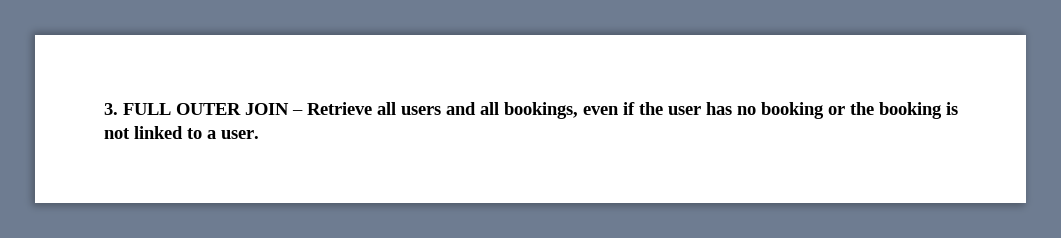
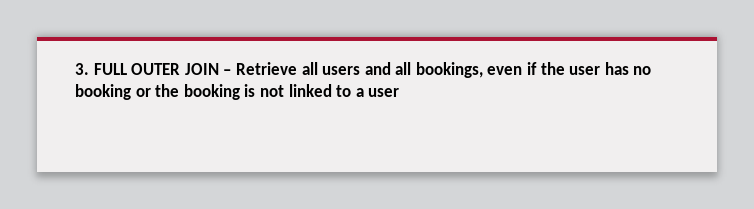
- 3. FULL OUTER JOIN – Retrieve all users and all bookings, even if the user has no booking or the booking is not linked to a user.
+ 3. FULL OUTER JOIN – Retrieve all users and all bookings, even if the user has no booking or the booking is not linked to a user

